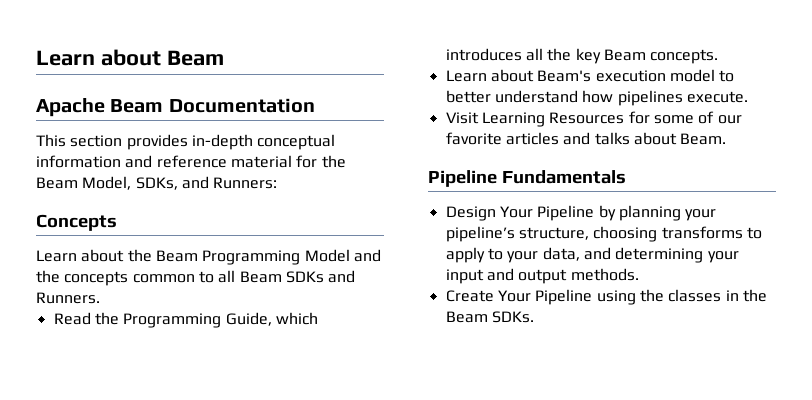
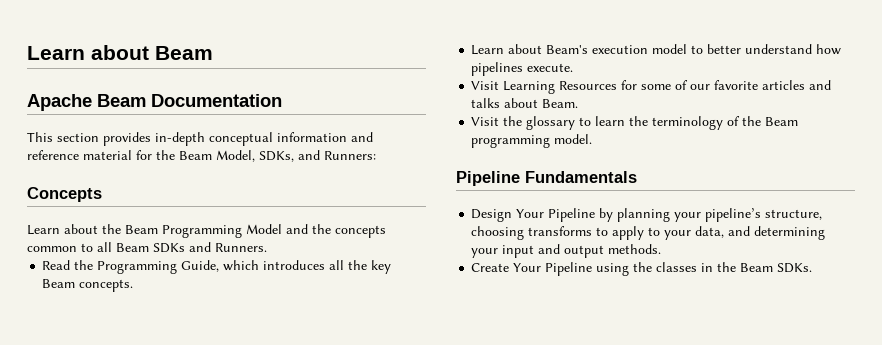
+ Visit the glossary to learn the terminology of the Beam programming model.

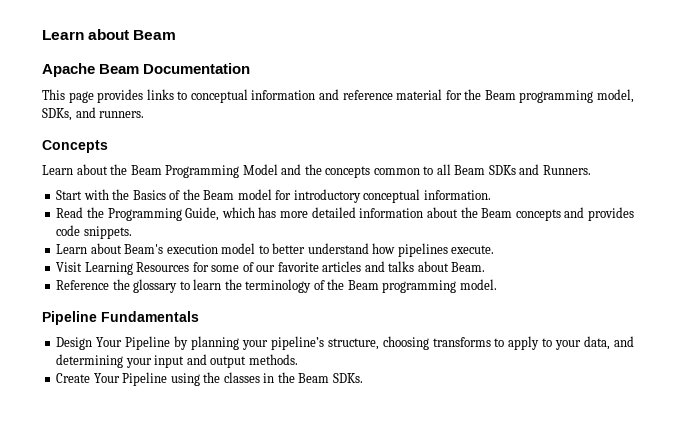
- This section provides in-depth conceptual information and reference material for the Beam Model, SDKs, and Runners:
+ This page provides links to conceptual information and reference material for the Beam programming model, SDKs, and runners.
+ Start with the Basics of the Beam model for introductory conceptual information.
- Read the Programming Guide, which introduces all the key Beam concepts.
+ Read the Programming Guide, which has more detailed information about the Beam concepts and provides code snippets.
- Visit the glossary to learn the terminology of the Beam programming model.
+ Reference the glossary to learn the terminology of the Beam programming model.

